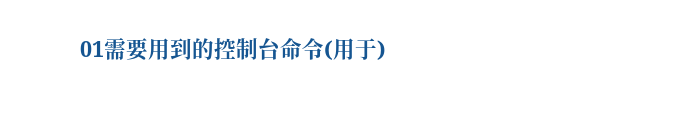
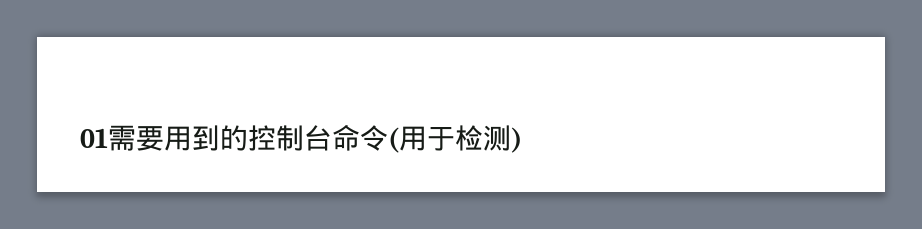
- 01需要用到的控制台命令(用于)
+ 01需要用到的控制台命令(用于检测)

